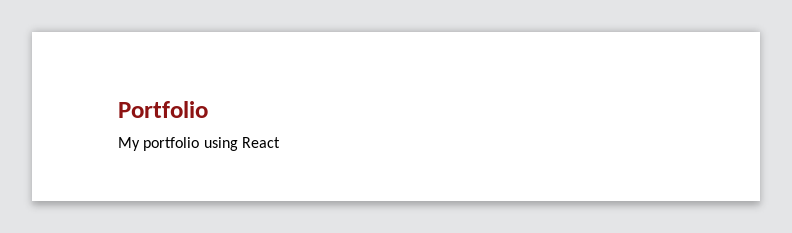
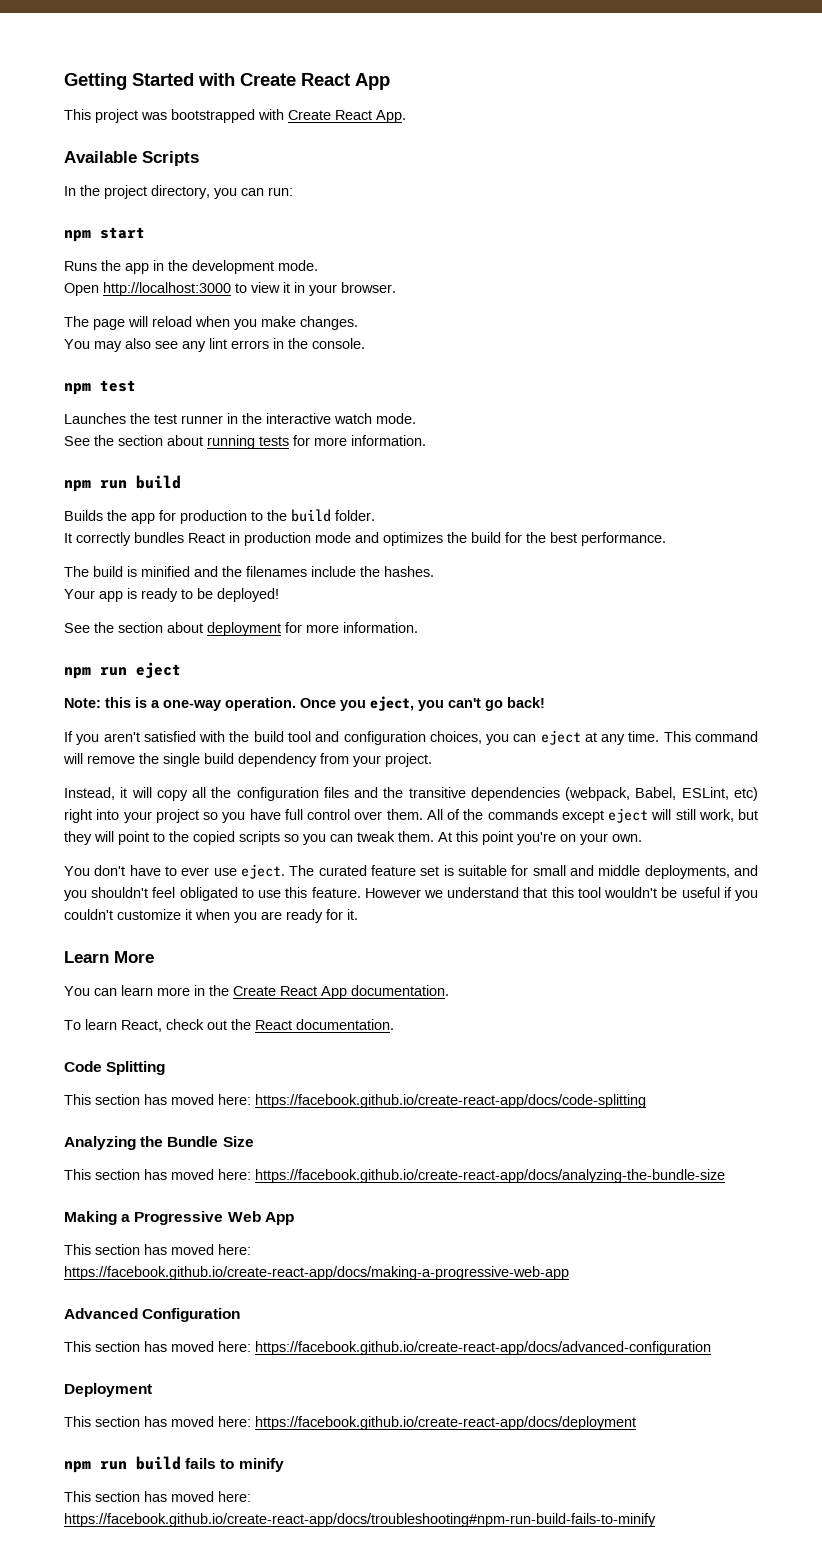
- Portfolio
- My portfolio using React
+ Getting Started with Create React App
+ This project was bootstrapped with Create React App.
+ Available Scripts
+ In the project directory, you can run:
+ npm start
+ Runs the app in the development mode.
+ Open http://localhost:3000 to view it in your browser.
+ The page will reload when you make changes.
+ You may also see any lint errors in the console.
+ npm test
+ Launches the test runner in the interactive watch mode.
+ See the section about running tests for more information.
+ npm run build
+ Builds the app for production to the build folder.
+ It correctly bundles React in production mode and optimizes the build for the best performance.
+ The build is minified and the filenames include the hashes.
+ Your app is ready to be deployed!
+ See the section about deployment for more information.
+ npm run eject
+ Note: this is a one-way operation. Once you eject, you can't go back!
+ If you aren't satisfied with the build tool and configuration choices, you can eject at any time. This command will remove the single build dependency from your project.
+ Instead, it will copy all the configuration files and the transitive dependencies (webpack, Babel, ESLint, etc) right into your project so you have full control over them. All of the commands except eject will still work, but they will point to the copied scripts so you can tweak them. At this point you're on your own.
+ You don't have to ever use eject. The curated feature set is suitable for small and middle deployments, and you shouldn't feel obligated to use this feature. However we understand that this tool wouldn't be useful if you couldn't customize it when you are ready for it.
+ Learn More
+ You can learn more in the Create React App documentation.
+ To learn React, check out the React documentation.
+ Code Splitting
+ This section has moved here: https://facebook.github.io/create-react-app/docs/code-splitting
+ Analyzing the Bundle Size
+ This section has moved here: https://facebook.github.io/create-react-app/docs/analyzing-the-bundle-size
+ Making a Progressive Web App
+ This section has moved here: https://facebook.github.io/create-react-app/docs/making-a-progressive-web-app
+ Advanced Configuration
+ This section has moved here: https://facebook.github.io/create-react-app/docs/advanced-configuration
+ Deployment
+ This section has moved here: https://facebook.github.io/create-react-app/docs/deployment
+ npm run build fails to minify
+ This section has moved here: https://facebook.github.io/create-react-app/docs/troubleshooting#npm-run-build-fails-to-minify

